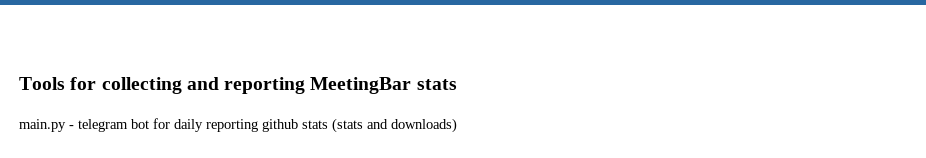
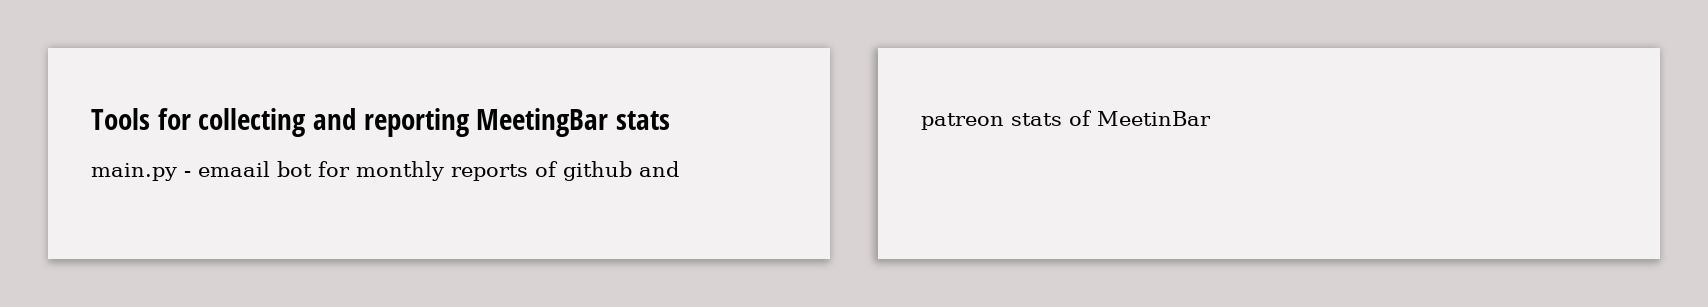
- main.py - telegram bot for daily reporting github stats (stats and downloads)
+ main.py - emaail bot for monthly reports of github and patreon stats of MeetinBar

